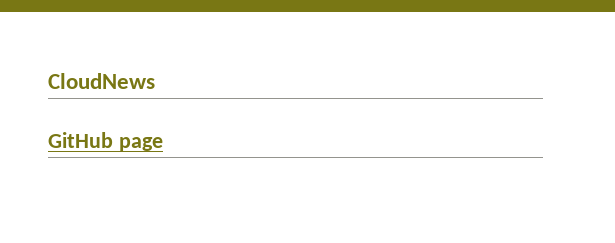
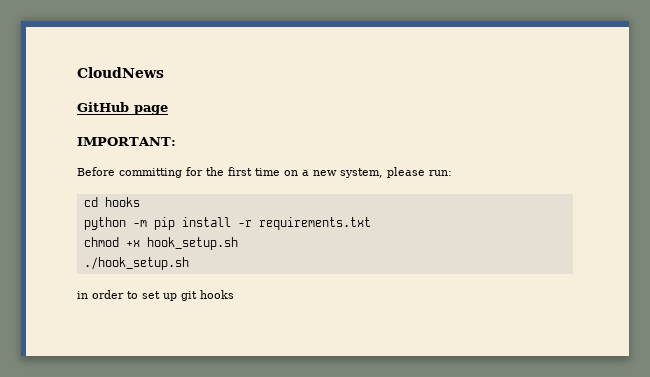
+ IMPORTANT:
+ Before committing for the first time on a new system, please run:
+ cd hooks
+ python -m pip install -r requirements.txt
+ chmod +x hook_setup.sh
+ ./hook_setup.sh
+ in order to set up git hooks

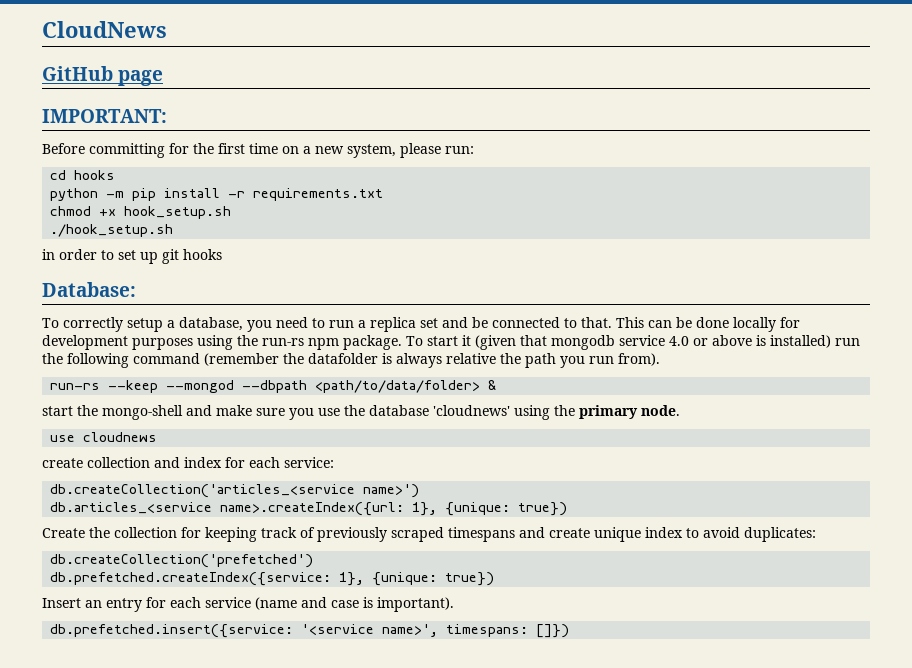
+ Database:
+ To correctly setup a database, you need to run a replica set and be connected to that. This can be done locally for development purposes using the run-rs npm package. To start it (given that mongodb service 4.0 or above is installed) run the following command (remember the datafolder is always relative the path you run from).
+ run-rs --keep --mongod --dbpath <path/to/data/folder> &
+ start the mongo-shell and make sure you use the database 'cloudnews' using the primary node.
+ use cloudnews
+ create collection and index for each service:
+ db.createCollection('articles_<service name>')
+ db.articles_<service name>.createIndex({url: 1}, {unique: true})
+ Create the collection for keeping track of previously scraped timespans and create unique index to avoid duplicates:
+ db.createCollection('prefetched')
+ db.prefetched.createIndex({service: 1}, {unique: true})
+ Insert an entry for each service (name and case is important).
+ db.prefetched.insert({service: '<service name>', timespans: []})

